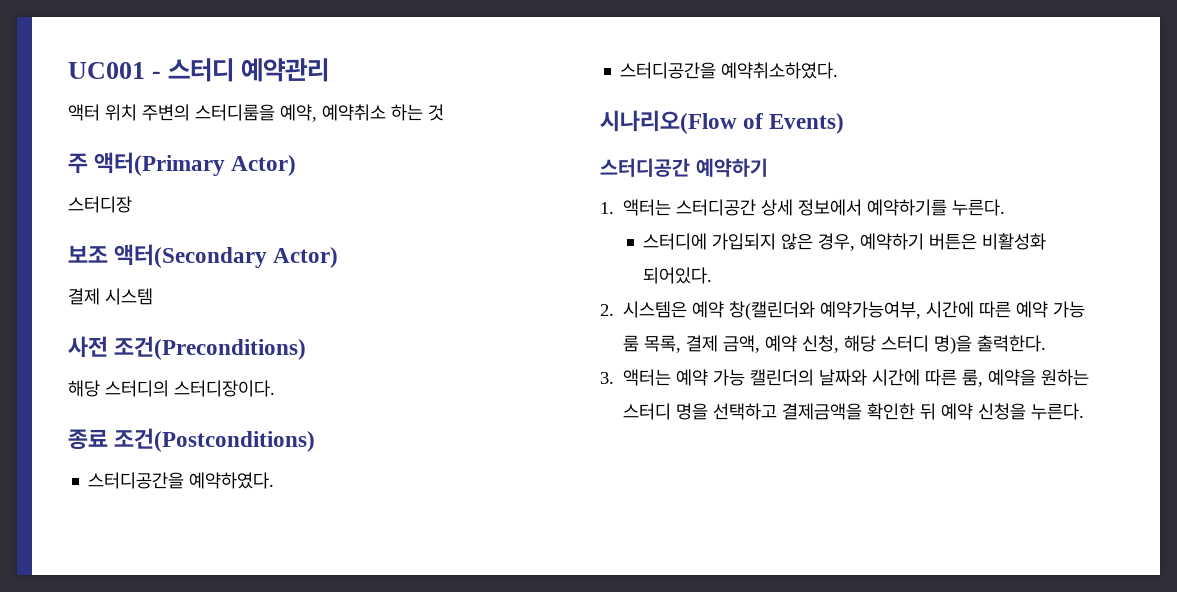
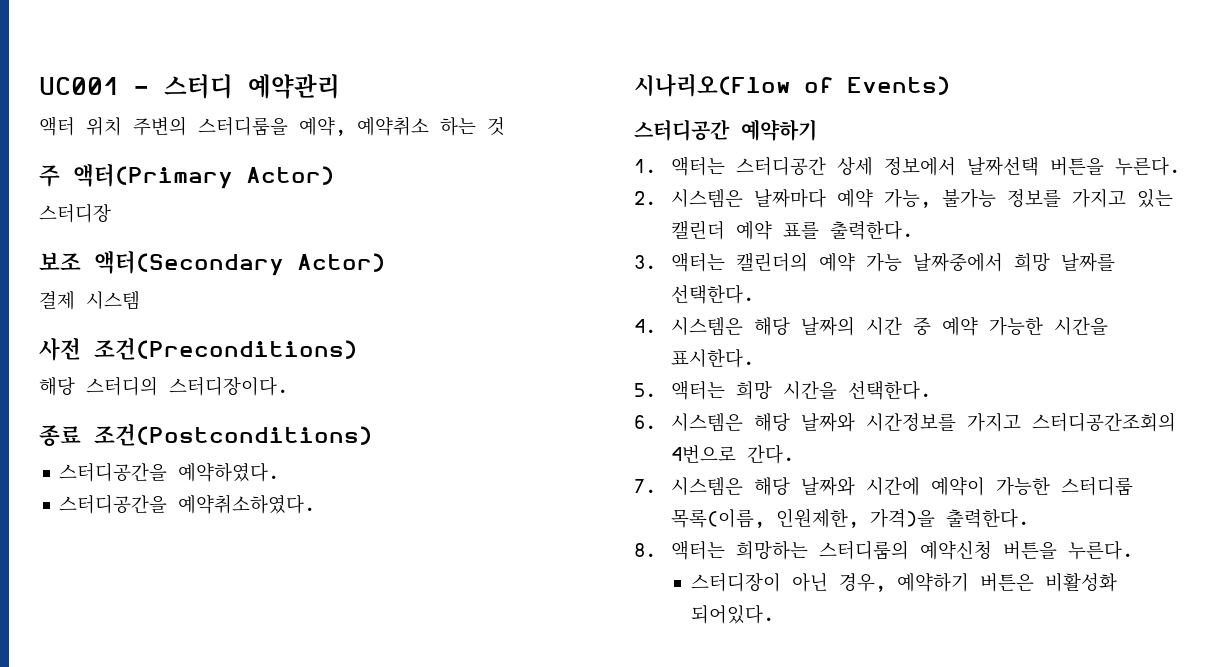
- 1. 액터는 스터디공간 상세 정보에서 예약하기를 누른다.
- 스터디에 가입되지 않은 경우, 예약하기 버튼은 비활성화 되어있다.
+ 1. 액터는 스터디공간 상세 정보에서 날짜선택 버튼을 누른다.
+ 2. 시스템은 날짜마다 예약 가능, 불가능 정보를 가지고 있는 캘린더 예약 표를 출력한다.
+ 3. 액터는 캘린더의 예약 가능 날짜중에서 희망 날짜를 선택한다.
+ 4. 시스템은 해당 날짜의 시간 중 예약 가능한 시간을 표시한다.
+ 5. 액터는 희망 시간을 선택한다.
+ 6. 시스템은 해당 날짜와 시간정보를 가지고 스터디공간조회의 4번으로 간다.
+ 7. 시스템은 해당 날짜와 시간에 예약이 가능한 스터디룸 목록(이름, 인원제한, 가격)을 출력한다.
+ 8. 액터는 희망하는 스터디룸의 예약신청 버튼을 누른다.
+ 스터디장이 아닌 경우, 예약하기 버튼은 비활성화 되어있다.
- 2. 시스템은 예약 창(캘린더와 예약가능여부, 시간에 따른 예약 가능 룸 목록, 결제 금액, 예약 신청, 해당 스터디 명)을 출력한다.
- 3. 액터는 예약 가능 캘린더의 날짜와 시간에 따른 룸, 예약을 원하는 스터디 명을 선택하고 결제금액을 확인한 뒤 예약 신청을 누른다.

